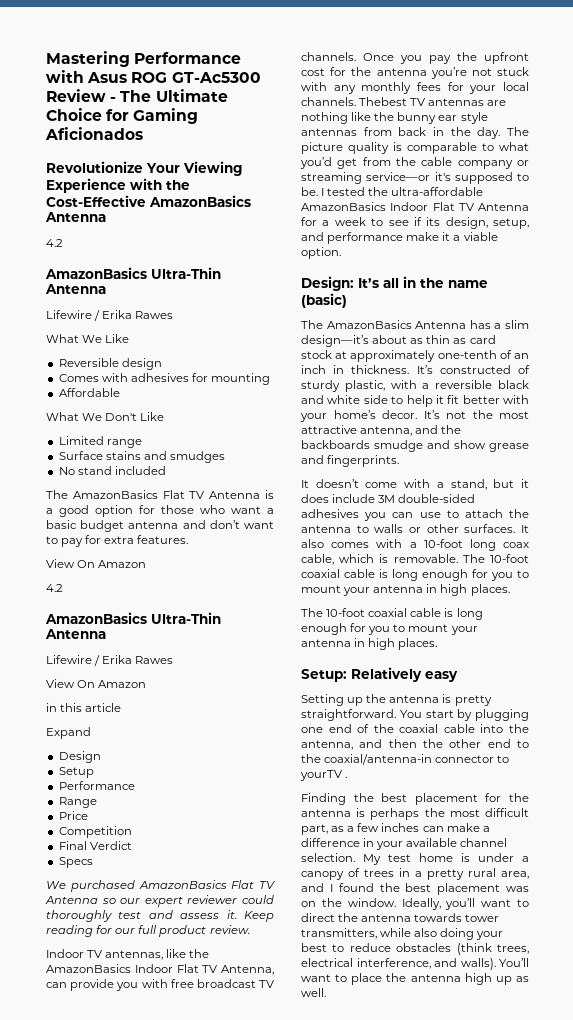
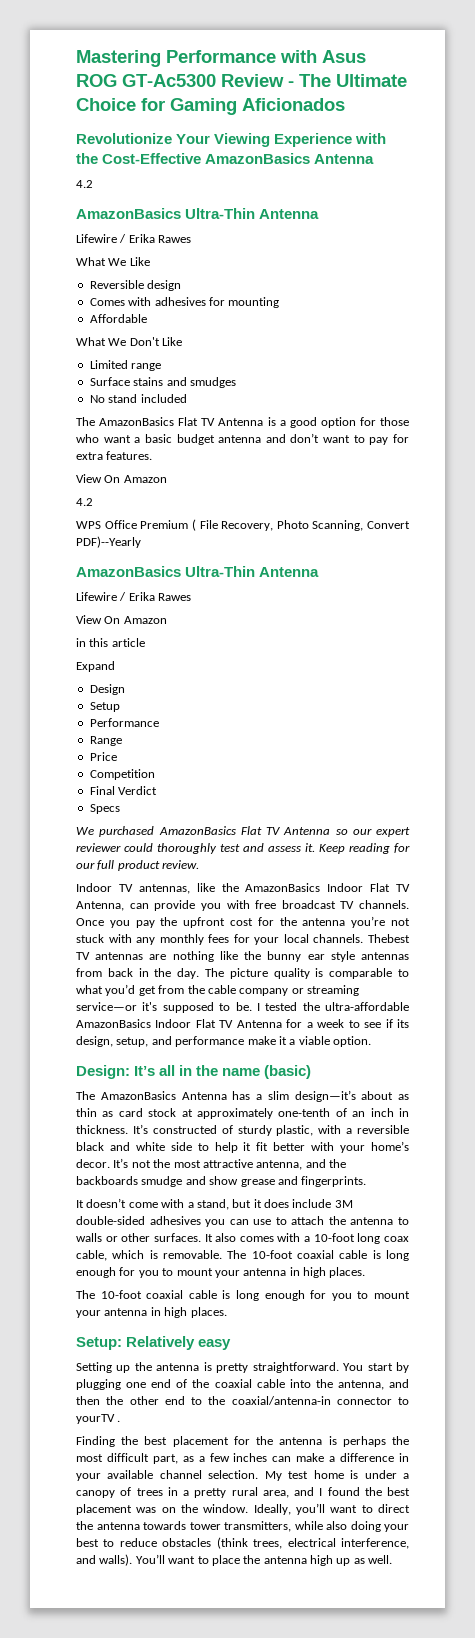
+ WPS Office Premium ( File Recovery, Photo Scanning, Convert PDF)--Yearly

